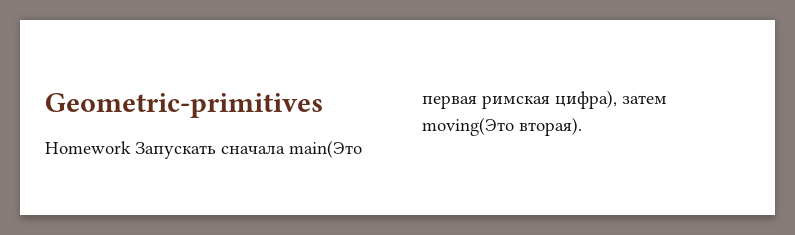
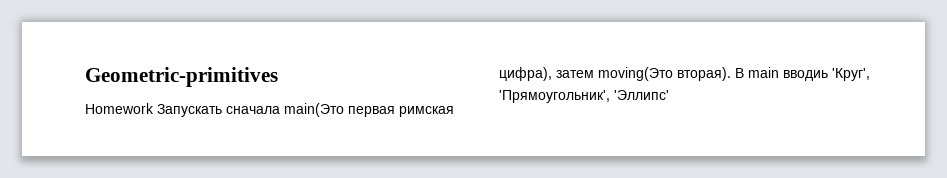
+ В main вводиь 'Круг', 'Прямоугольник', 'Эллипс'

